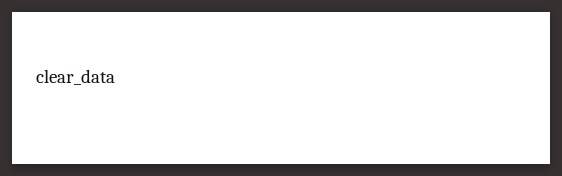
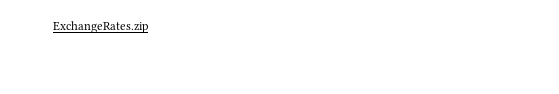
- clear_data
+ ExchangeRates.zip

